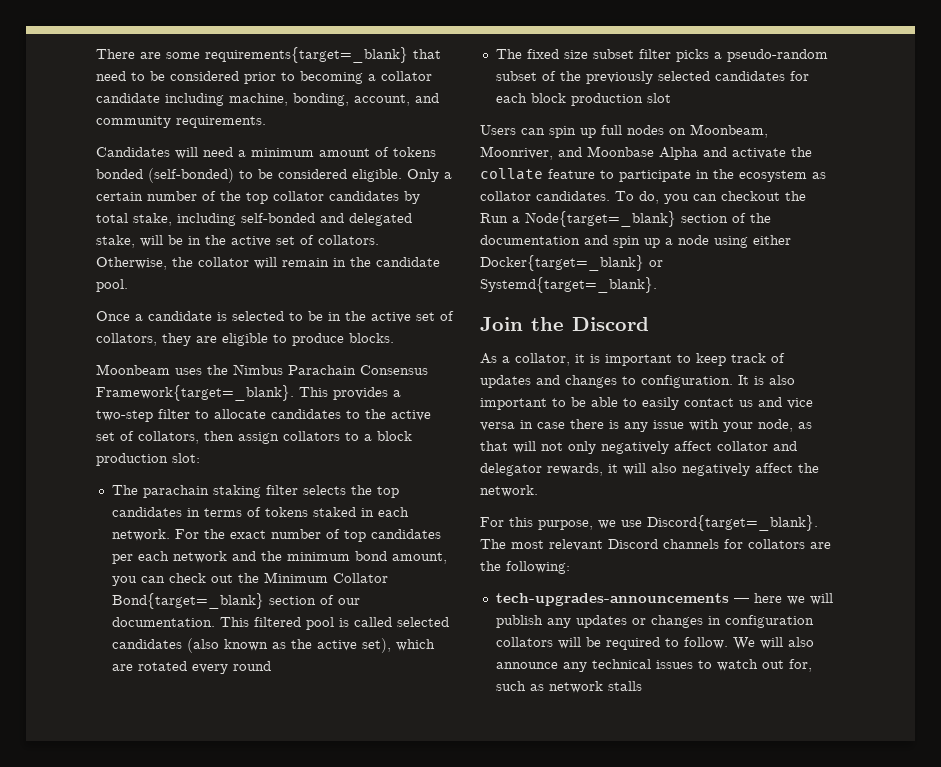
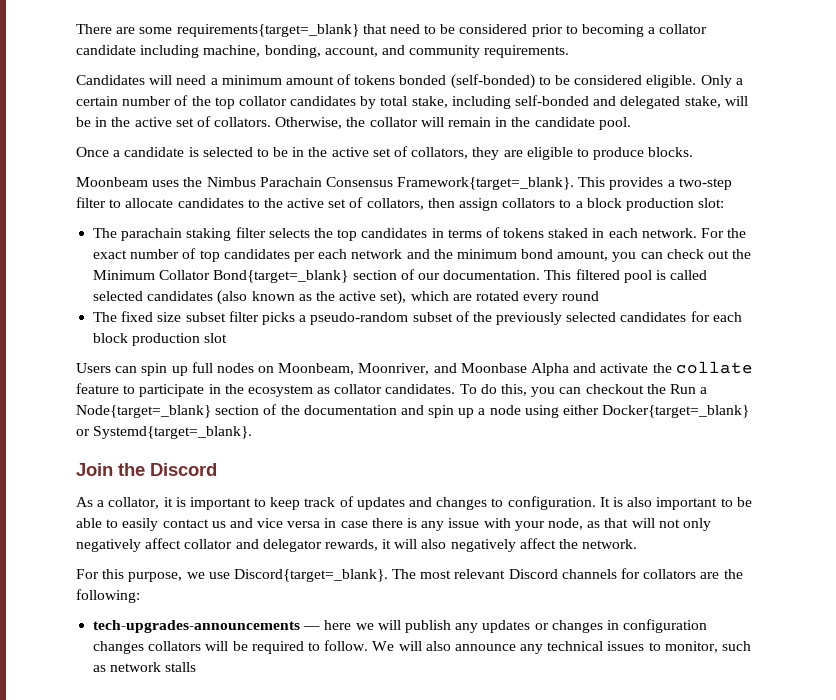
- To do, you can checkout the Run a Node{target=_blank} section of the documentation and spin up a node using either Docker{target=_blank} or Systemd{target=_blank}.
+ To do this, you can checkout the Run a Node{target=_blank} section of the documentation and spin up a node using either Docker{target=_blank} or Systemd{target=_blank}.
- tech-upgrades-announcements — here we will publish any updates or changes in configuration collators will be required to follow.
+ tech-upgrades-announcements — here we will publish any updates or changes in configuration changes collators will be required to follow.
- We will also announce any technical issues to watch out for, such as network stalls
+ We will also announce any technical issues to monitor, such as network stalls

